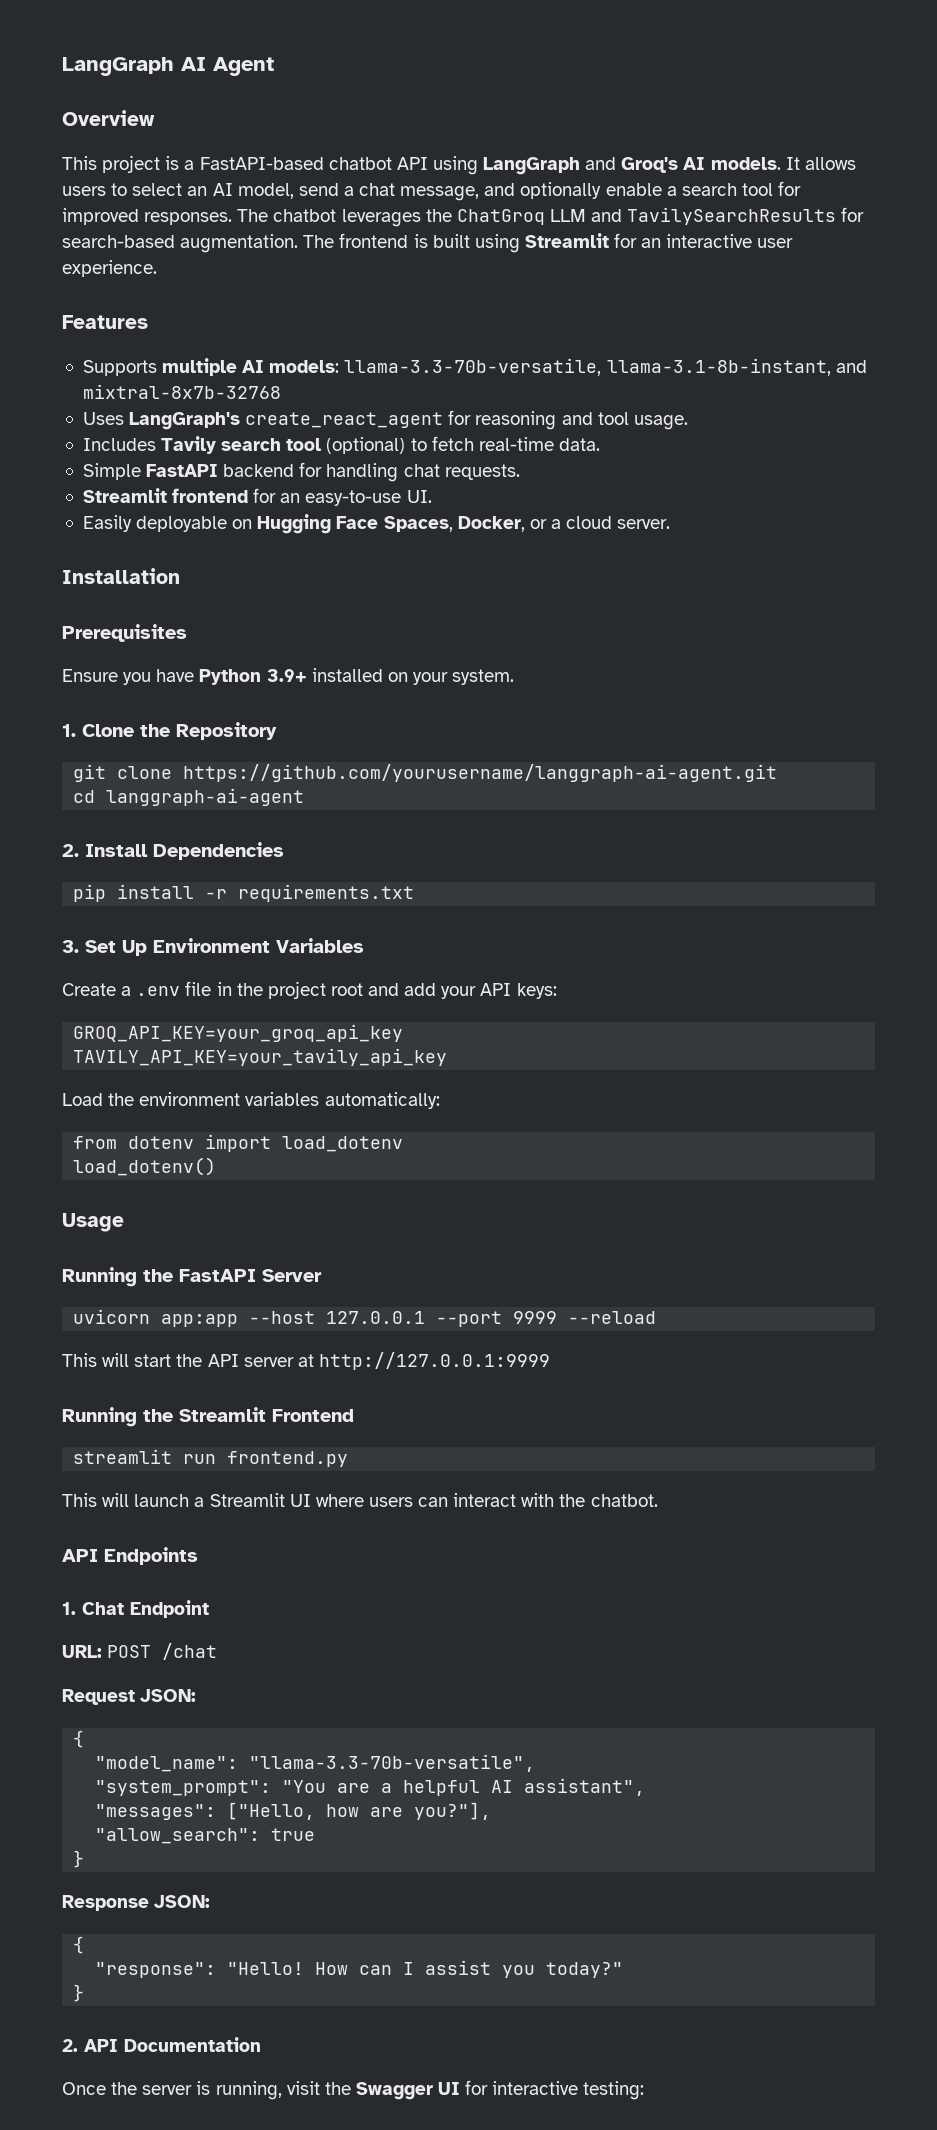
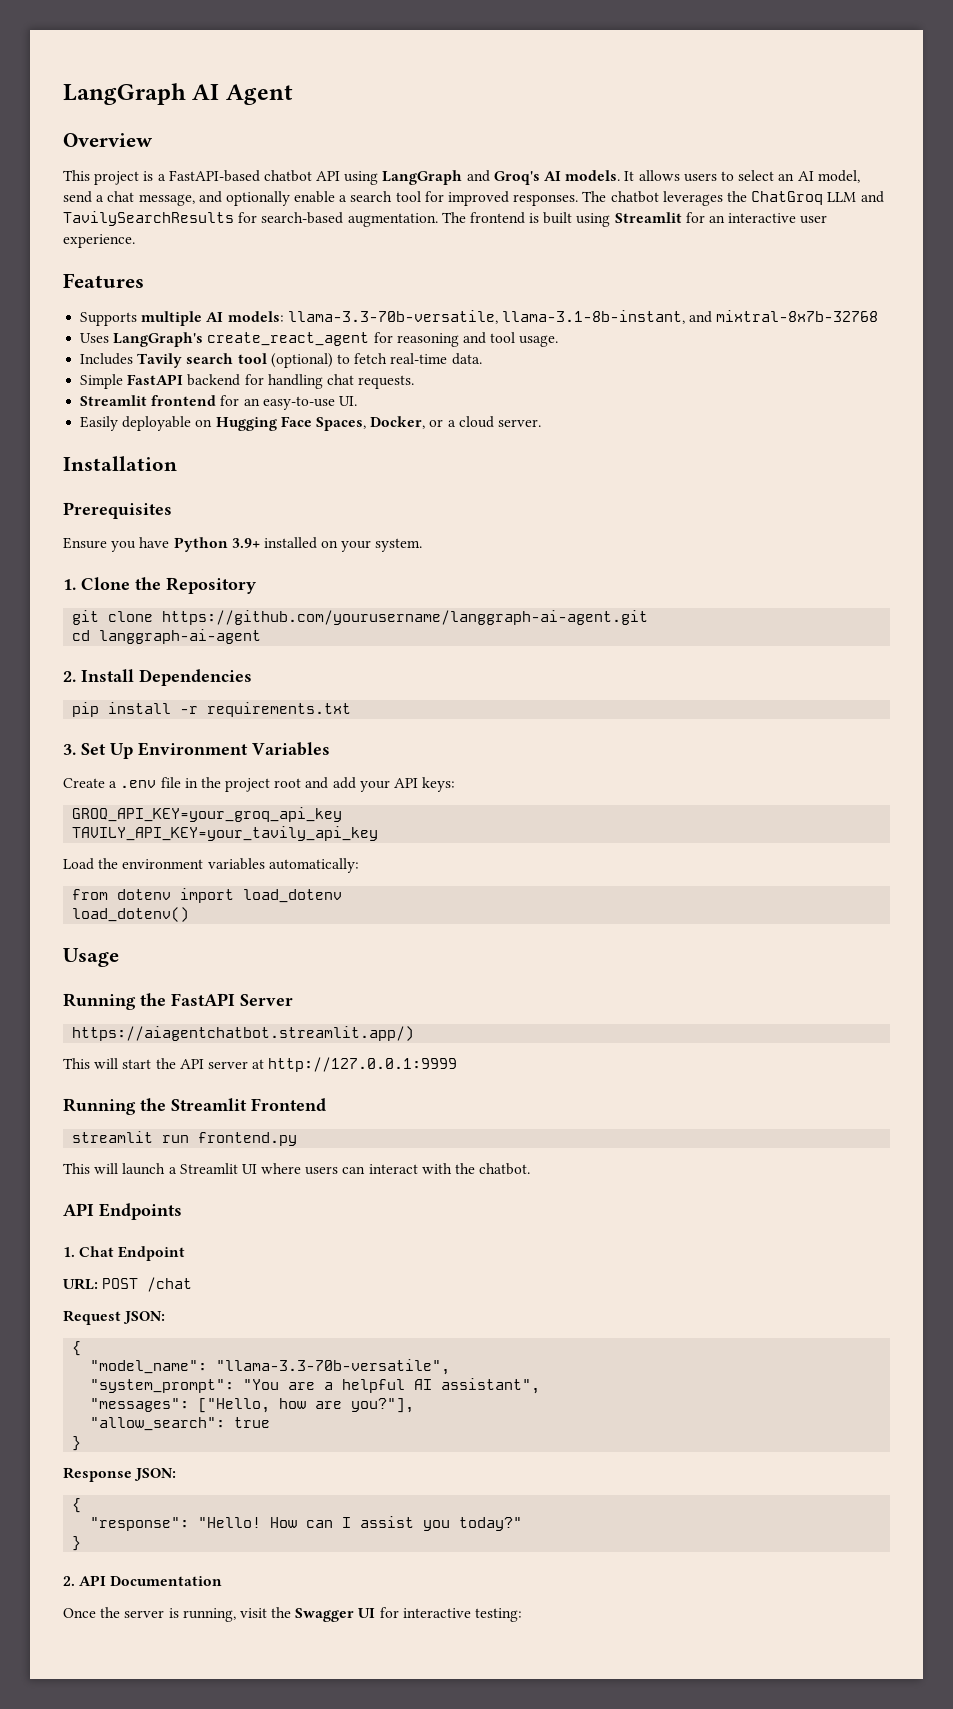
- uvicorn app:app --host 127.0.0.1 --port 9999 --reload
+ https://aiagentchatbot.streamlit.app/)

